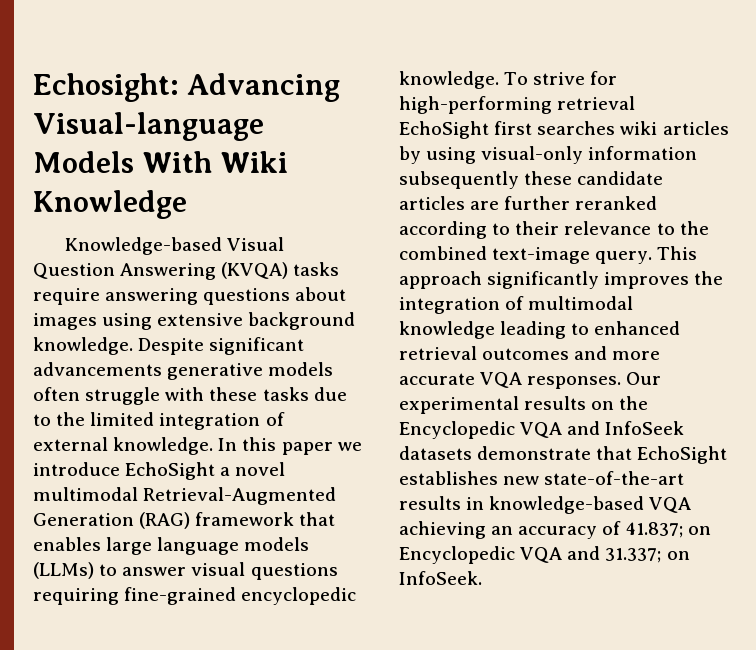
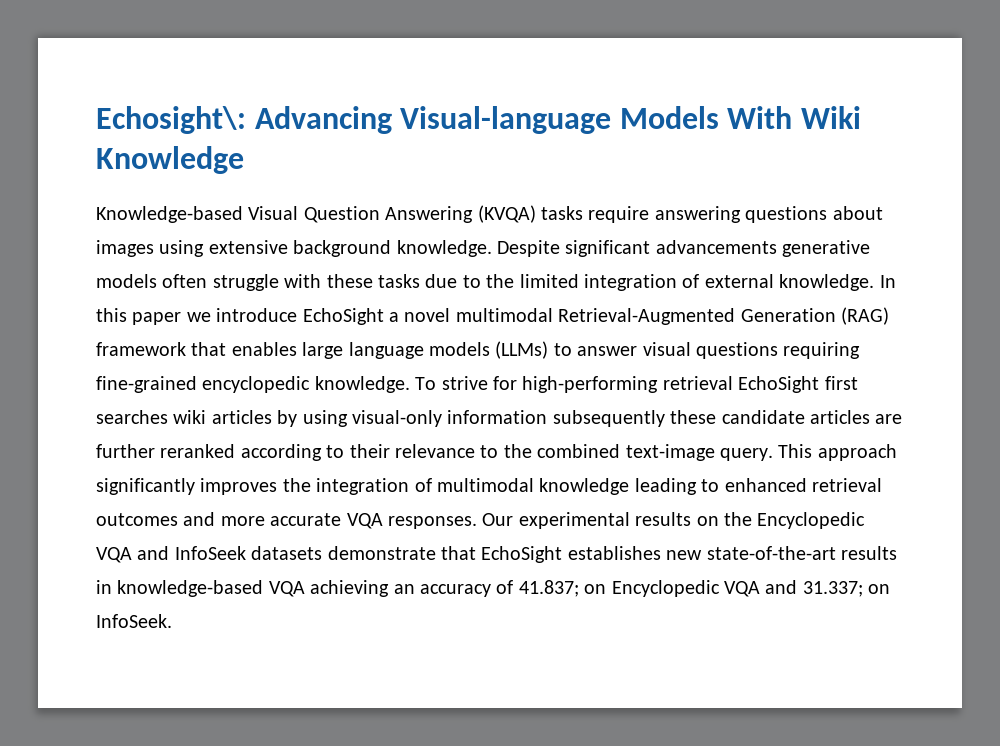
- Echosight: Advancing Visual-language Models With Wiki Knowledge
+ Echosight\: Advancing Visual-language Models With Wiki Knowledge

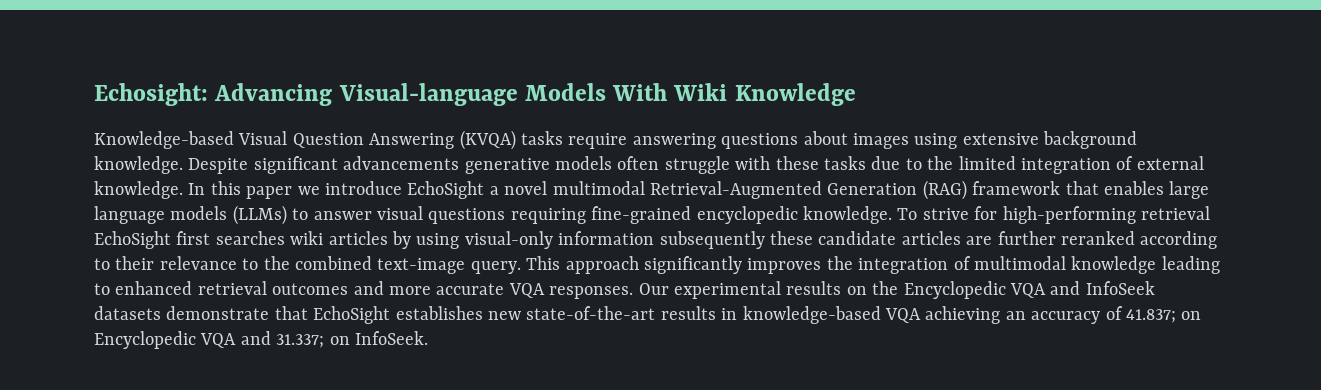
- Echosight\: Advancing Visual-language Models With Wiki Knowledge
+ Echosight: Advancing Visual-language Models With Wiki Knowledge

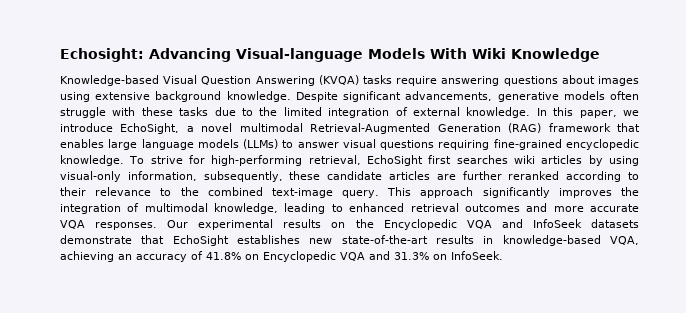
- Despite significant advancements generative models often struggle with these tasks due to the limited integration of external knowledge.
+ Despite significant advancements, generative models often struggle with these tasks due to the limited integration of external knowledge.
- In this paper we introduce EchoSight a novel multimodal Retrieval-Augmented Generation (RAG) framework that enables large language models (LLMs) to answer visual questions requiring fine-grained encyclopedic knowledge.
+ In this paper, we introduce EchoSight, a novel multimodal Retrieval-Augmented Generation (RAG) framework that enables large language models (LLMs) to answer visual questions requiring fine-grained encyclopedic knowledge.
- To strive for high-performing retrieval EchoSight first searches wiki articles by using visual-only information subsequently these candidate articles are further reranked according to their relevance to the combined text-image query.
+ To strive for high-performing retrieval, EchoSight first searches wiki articles by using visual-only information, subsequently, these candidate articles are further reranked according to their relevance to the combined text-image query.
- This approach significantly improves the integration of multimodal knowledge leading to enhanced retrieval outcomes and more accurate VQA responses.
+ This approach significantly improves the integration of multimodal knowledge, leading to enhanced retrieval outcomes and more accurate VQA responses.
- Our experimental results on the Encyclopedic VQA and InfoSeek datasets demonstrate that EchoSight establishes new state-of-the-art results in knowledge-based VQA achieving an accuracy of 41.837; on Encyclopedic VQA and 31.337; on InfoSeek.
+ Our experimental results on the Encyclopedic VQA and InfoSeek datasets demonstrate that EchoSight establishes new state-of-the-art results in knowledge-based VQA, achieving an accuracy of 41.8% on Encyclopedic VQA and 31.3% on InfoSeek.

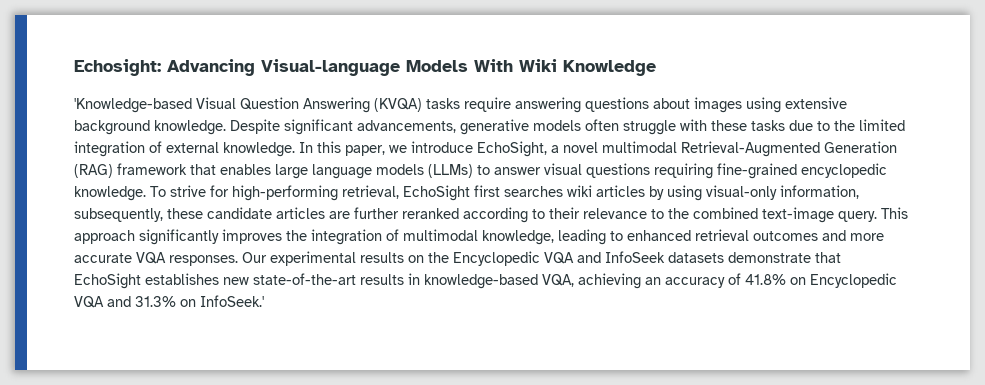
- Knowledge-based Visual Question Answering (KVQA) tasks require answering questions about images using extensive background knowledge.
+ 'Knowledge-based Visual Question Answering (KVQA) tasks require answering questions about images using extensive background knowledge.
- Our experimental results on the Encyclopedic VQA and InfoSeek datasets demonstrate that EchoSight establishes new state-of-the-art results in knowledge-based VQA, achieving an accuracy of 41.8% on Encyclopedic VQA and 31.3% on InfoSeek.
+ Our experimental results on the Encyclopedic VQA and InfoSeek datasets demonstrate that EchoSight establishes new state-of-the-art results in knowledge-based VQA, achieving an accuracy of 41.8% on Encyclopedic VQA and 31.3% on InfoSeek.'

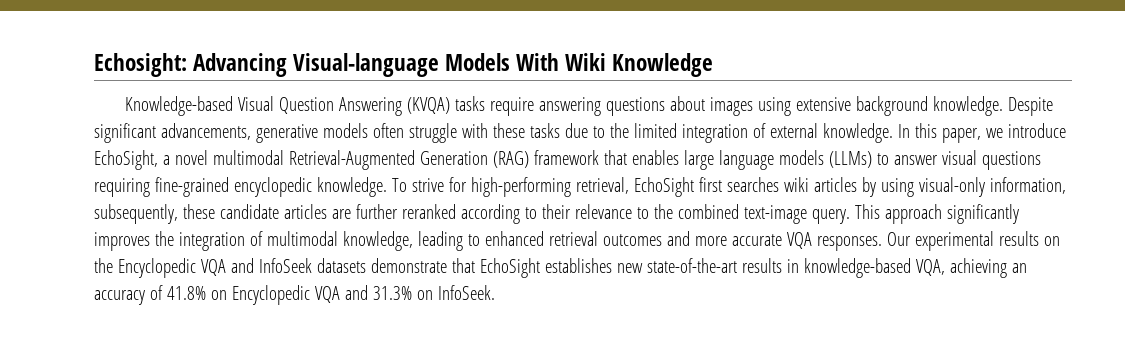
- 'Knowledge-based Visual Question Answering (KVQA) tasks require answering questions about images using extensive background knowledge.
+ Knowledge-based Visual Question Answering (KVQA) tasks require answering questions about images using extensive background knowledge.
- Our experimental results on the Encyclopedic VQA and InfoSeek datasets demonstrate that EchoSight establishes new state-of-the-art results in knowledge-based VQA, achieving an accuracy of 41.8% on Encyclopedic VQA and 31.3% on InfoSeek.'
+ Our experimental results on the Encyclopedic VQA and InfoSeek datasets demonstrate that EchoSight establishes new state-of-the-art results in knowledge-based VQA, achieving an accuracy of 41.8% on Encyclopedic VQA and 31.3% on InfoSeek.

